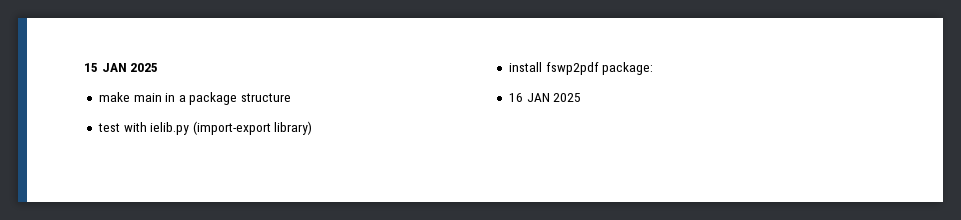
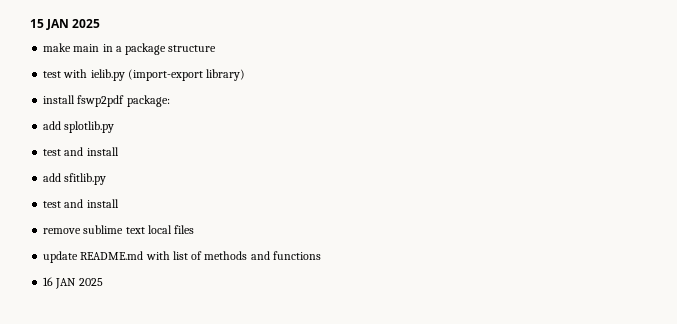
+ add splotlib.py
+ test and install
+ add sfitlib.py
+ test and install
+ remove sublime text local files
+ update README.md with list of methods and functions

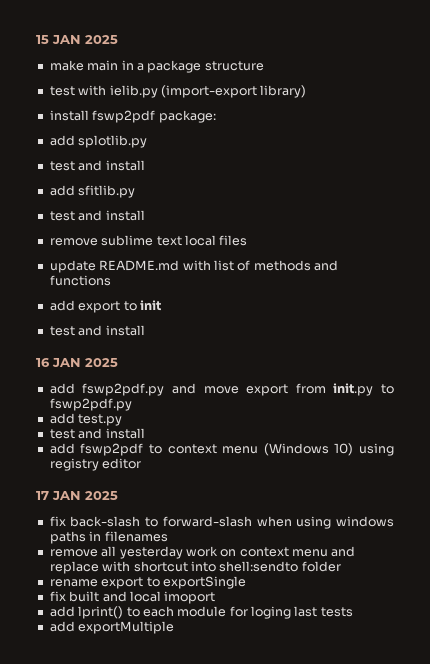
+ add export to init
+ test and install
  16 JAN 2025
+ add fswp2pdf.py and move export from init.py to fswp2pdf.py
+ add test.py
+ test and install
+ add fswp2pdf to context menu (Windows 10) using registry editor
+ 17 JAN 2025
+ fix back-slash to forward-slash when using windows paths in filenames
+ remove all yesterday work on context menu and replace with shortcut into shell:sendto folder
+ rename export to exportSingle
+ fix built and local imoport
+ add lprint() to each module for loging last tests
+ add exportMultiple

